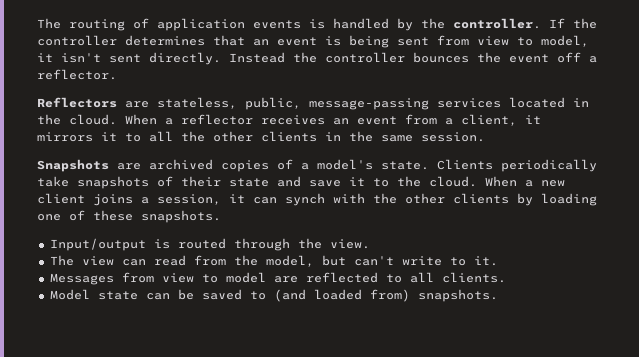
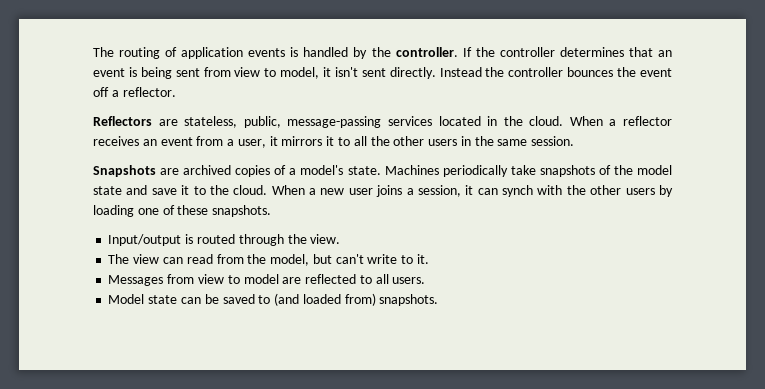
- When a reflector receives an event from a client, it mirrors it to all the other clients in the same session.
+ When a reflector receives an event from a user, it mirrors it to all the other users in the same session.
- Clients periodically take snapshots of their state and save it to the cloud.
+ Machines periodically take snapshots of the model state and save it to the cloud.
- When a new client joins a session, it can synch with the other clients by loading one of these snapshots.
+ When a new user joins a session, it can synch with the other users by loading one of these snapshots.
- Messages from view to model are reflected to all clients.
+ Messages from view to model are reflected to all users.

